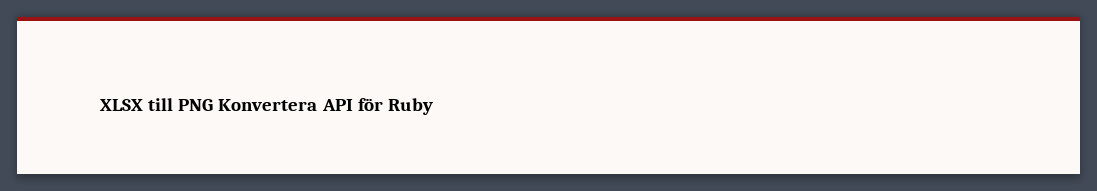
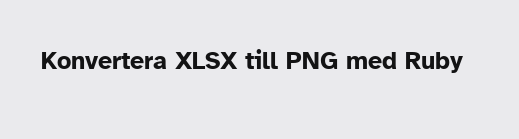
- XLSX till PNG Konvertera API för Ruby
+ Konvertera XLSX till PNG med Ruby

